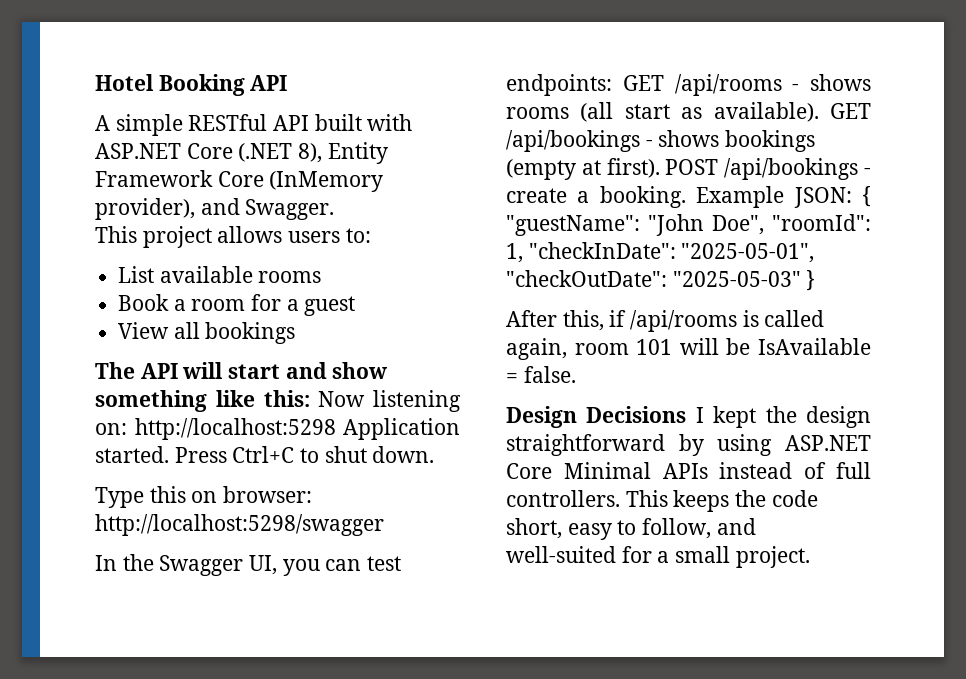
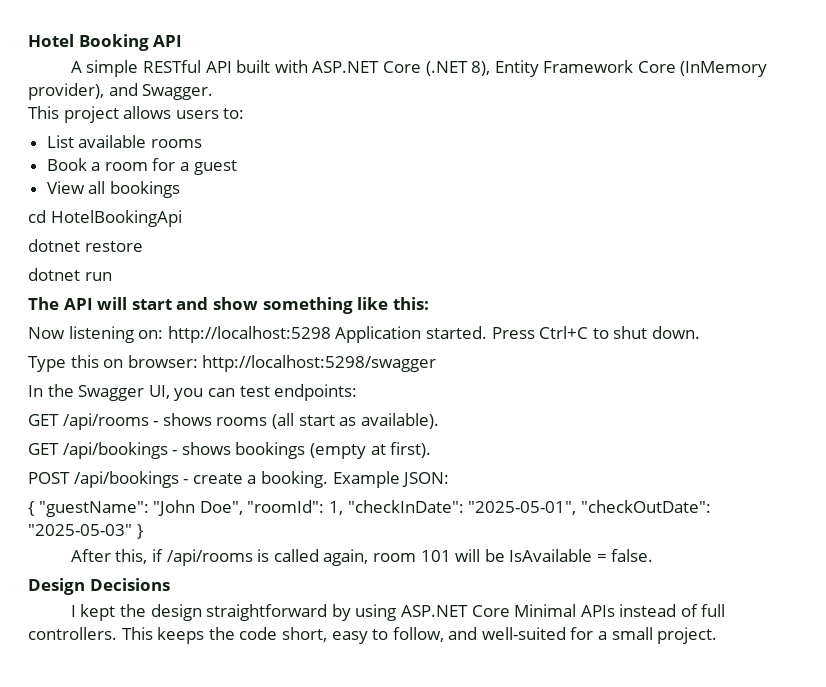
+ cd HotelBookingApi
+ dotnet restore
+ dotnet run
- The API will start and show something like this: Now listening on: http://localhost:5298 Application started.
+ The API will start and show something like this:
+ Now listening on: http://localhost:5298 Application started.
- In the Swagger UI, you can test endpoints: GET /api/rooms - shows rooms (all start as available). GET /api/bookings - shows bookings (empty at first). POST /api/bookings - create a booking.
+ In the Swagger UI, you can test endpoints:
+ GET /api/rooms - shows rooms (all start as available).
+ GET /api/bookings - shows bookings (empty at first).
+ POST /api/bookings - create a booking.
- Example JSON: { "guestName": "John Doe", "roomId": 1, "checkInDate": "2025-05-01", "checkOutDate": "2025-05-03" }
+ Example JSON:
+ { "guestName": "John Doe", "roomId": 1, "checkInDate": "2025-05-01", "checkOutDate": "2025-05-03" }
- Design Decisions I kept the design straightforward by using ASP.NET Core Minimal APIs instead of full controllers.
+ Design Decisions
+ I kept the design straightforward by using ASP.NET Core Minimal APIs instead of full controllers.

